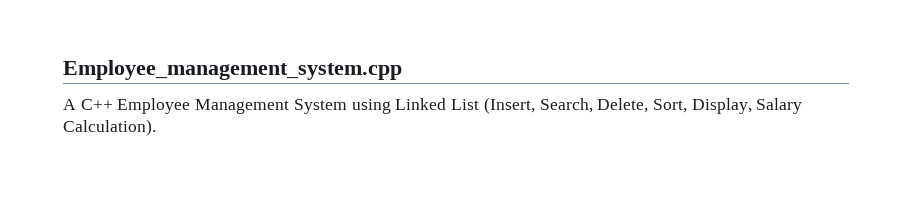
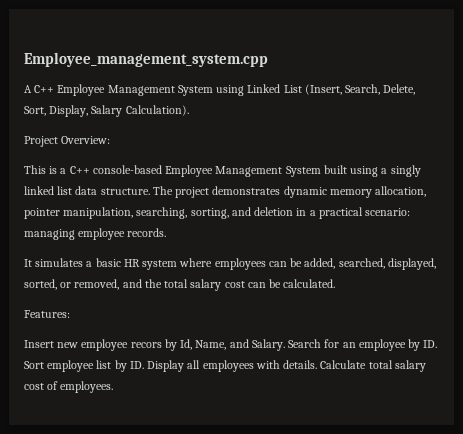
+ Project Overview:
+ This is a C++ console-based Employee Management System built using a singly linked list data structure. The project demonstrates dynamic memory allocation, pointer manipulation, searching, sorting, and deletion in a practical scenario: managing employee records.
+ It simulates a basic HR system where employees can be added, searched, displayed, sorted, or removed, and the total salary cost can be calculated.
+ Features:
+ Insert new employee recors by Id, Name, and Salary. Search for an employee by ID. Sort employee list by ID. Display all employees with details. Calculate total salary cost of employees.

